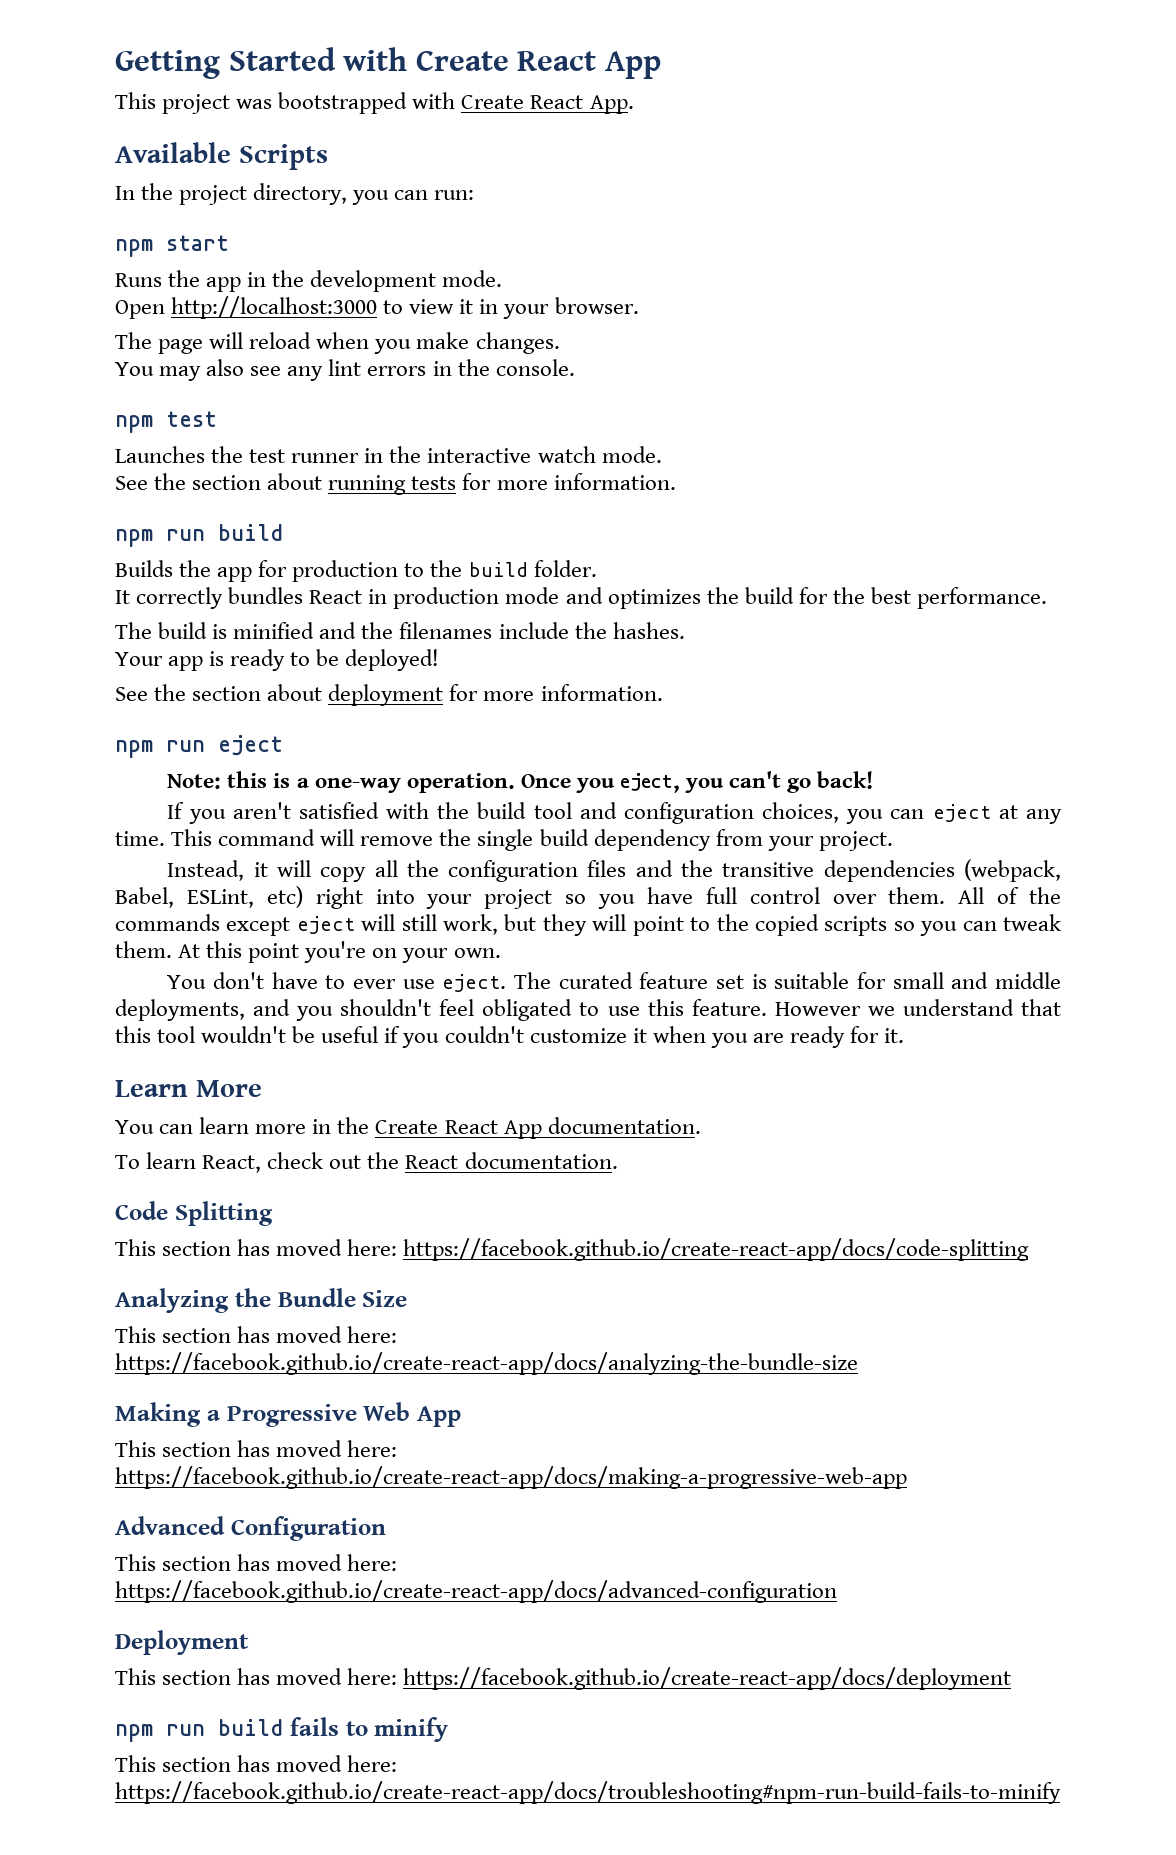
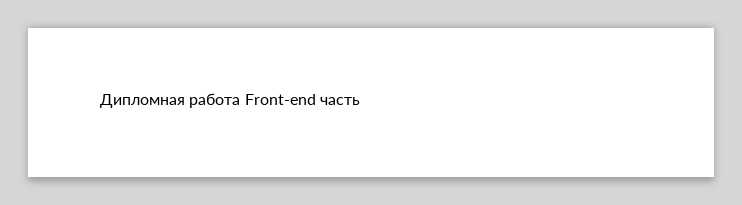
- Getting Started with Create React App
- This project was bootstrapped with Create React App.
- Available Scripts
- In the project directory, you can run:
- npm start
- Runs the app in the development mode.
- Open http://localhost:3000 to view it in your browser.
- The page will reload when you make changes.
- You may also see any lint errors in the console.
- npm test
- Launches the test runner in the interactive watch mode.
- See the section about running tests for more information.
- npm run build
- Builds the app for production to the build folder.
- It correctly bundles React in production mode and optimizes the build for the best performance.
- The build is minified and the filenames include the hashes.
- Your app is ready to be deployed!
- See the section about deployment for more information.
- npm run eject
- Note: this is a one-way operation. Once you eject, you can't go back!
- If you aren't satisfied with the build tool and configuration choices, you can eject at any time. This command will remove the single build dependency from your project.
- Instead, it will copy all the configuration files and the transitive dependencies (webpack, Babel, ESLint, etc) right into your project so you have full control over them. All of the commands except eject will still work, but they will point to the copied scripts so you can tweak them. At this point you're on your own.
- You don't have to ever use eject. The curated feature set is suitable for small and middle deployments, and you shouldn't feel obligated to use this feature. However we understand that this tool wouldn't be useful if you couldn't customize it when you are ready for it.
- Learn More
- You can learn more in the Create React App documentation.
- To learn React, check out the React documentation.
- Code Splitting
- This section has moved here: https://facebook.github.io/create-react-app/docs/code-splitting
- Analyzing the Bundle Size
- This section has moved here: https://facebook.github.io/create-react-app/docs/analyzing-the-bundle-size
- Making a Progressive Web App
- This section has moved here: https://facebook.github.io/create-react-app/docs/making-a-progressive-web-app
- Advanced Configuration
- This section has moved here: https://facebook.github.io/create-react-app/docs/advanced-configuration
- Deployment
- This section has moved here: https://facebook.github.io/create-react-app/docs/deployment
- npm run build fails to minify
- This section has moved here: https://facebook.github.io/create-react-app/docs/troubleshooting#npm-run-build-fails-to-minify
+ Дипломная работа Front-end часть

